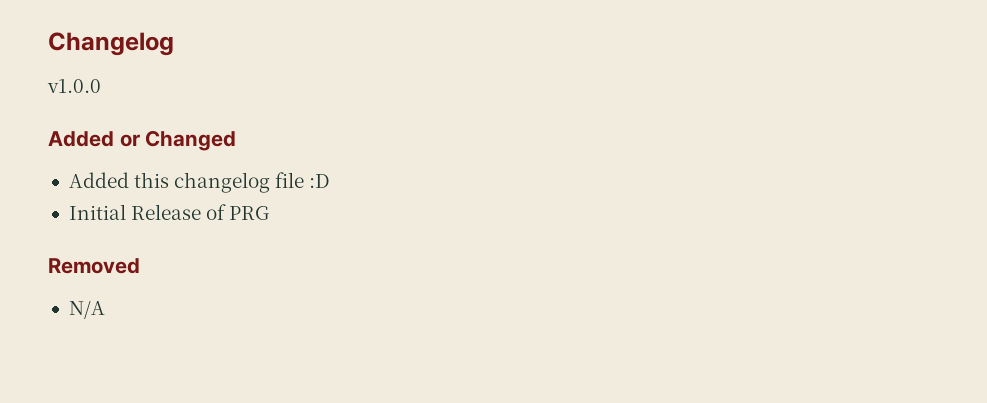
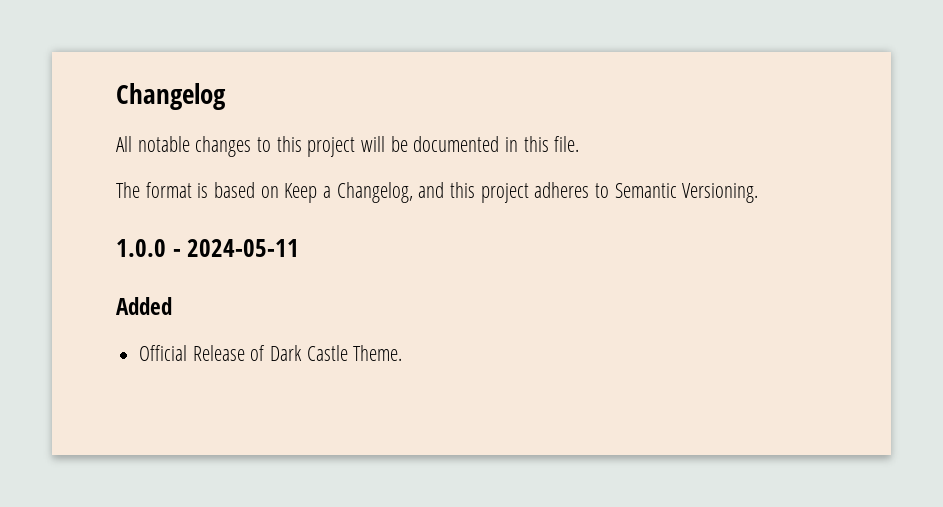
- v1.0.0
- Added or Changed
- Added this changelog file :D
- Initial Release of PRG
- Removed
- N/A
+ All notable changes to this project will be documented in this file.
+ The format is based on Keep a Changelog, and this project adheres to Semantic Versioning.
+ 1.0.0 - 2024-05-11
+ Added
+ Official Release of Dark Castle Theme.

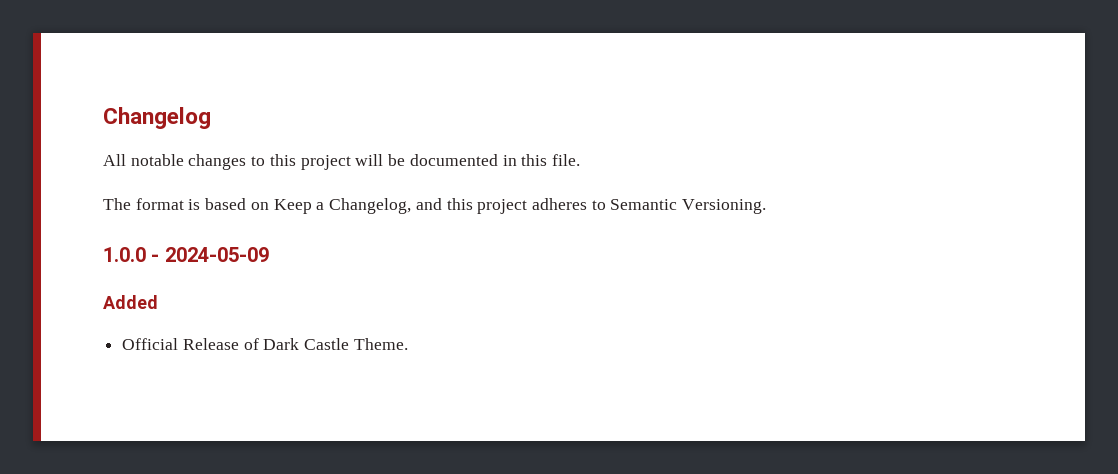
- 1.0.0 - 2024-05-11
+ 1.0.0 - 2024-05-09

